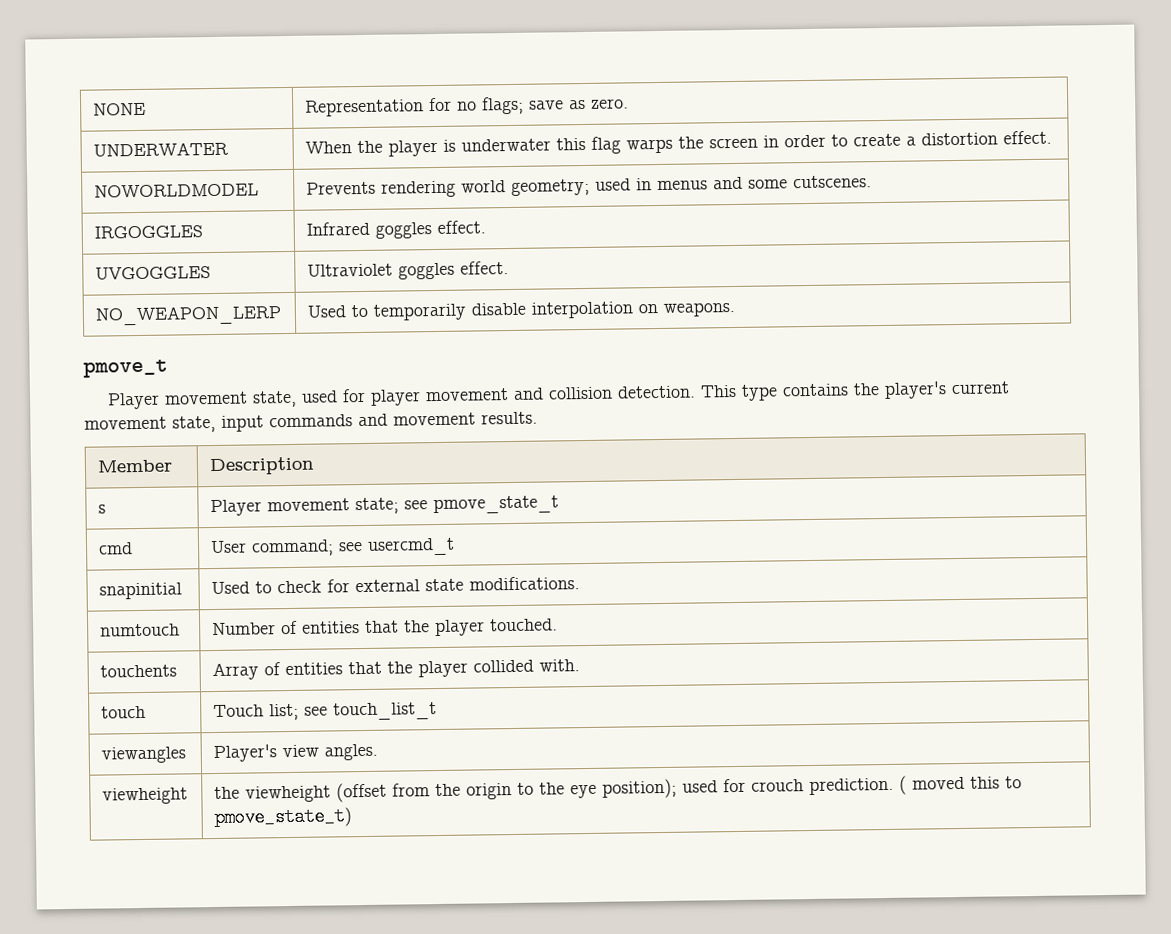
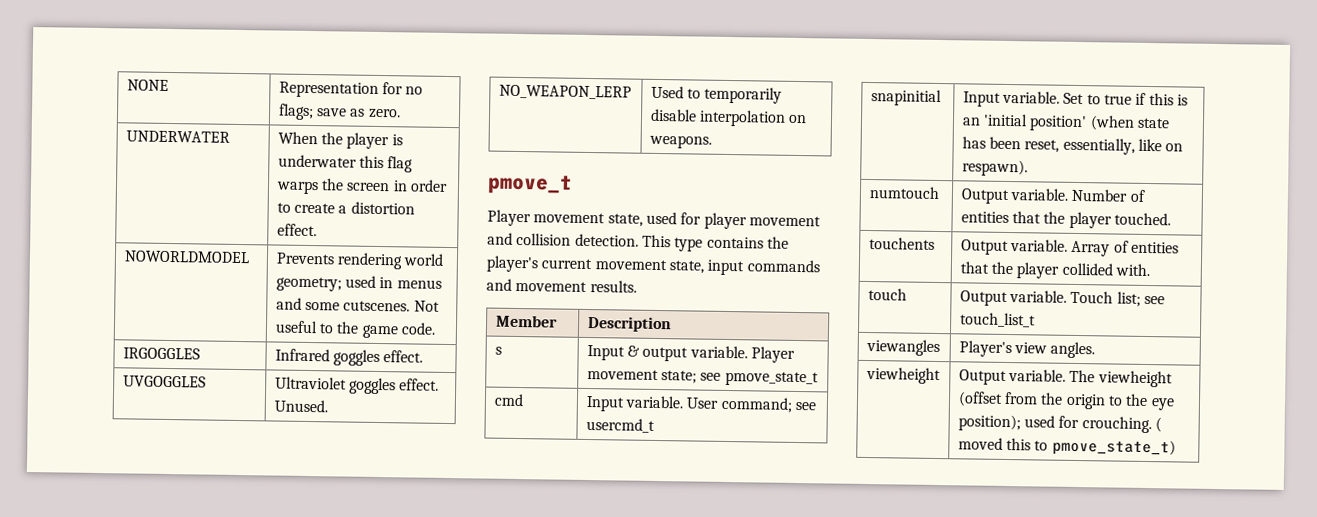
- NOWORLDMODEL | Prevents rendering world geometry; used in menus and some cutscenes.
+ NOWORLDMODEL | Prevents rendering world geometry; used in menus and some cutscenes. Not useful to the game code.
- UVGOGGLES | Ultraviolet goggles effect.
+ UVGOGGLES | Ultraviolet goggles effect. Unused.
- s | Player movement state; see pmove_state_t
+ s | Input & output variable. Player movement state; see pmove_state_t
- cmd | User command; see usercmd_t
+ cmd | Input variable. User command; see usercmd_t
- snapinitial | Used to check for external state modifications.
+ snapinitial | Input variable. Set to true if this is an 'initial position' (when state has been reset, essentially, like on respawn).
- numtouch | Number of entities that the player touched.
+ numtouch | Output variable. Number of entities that the player touched.
- touchents | Array of entities that the player collided with.
+ touchents | Output variable. Array of entities that the player collided with.
- touch | Touch list; see touch_list_t
+ touch | Output variable. Touch list; see touch_list_t
- viewheight | the viewheight (offset from the origin to the eye position); used for crouch prediction. ( moved this to pmove_state_t)
+ viewheight | Output variable. The viewheight (offset from the origin to the eye position); used for crouching. ( moved this to pmove_state_t)

